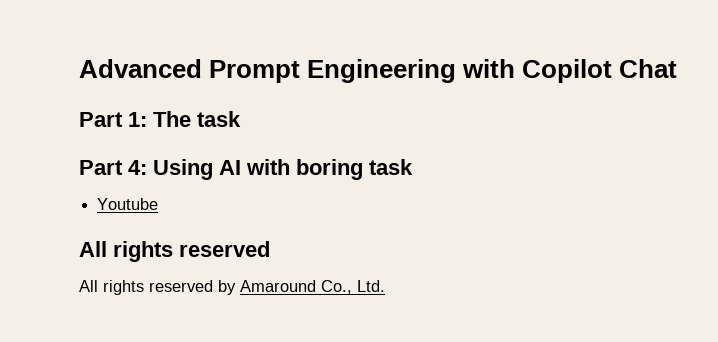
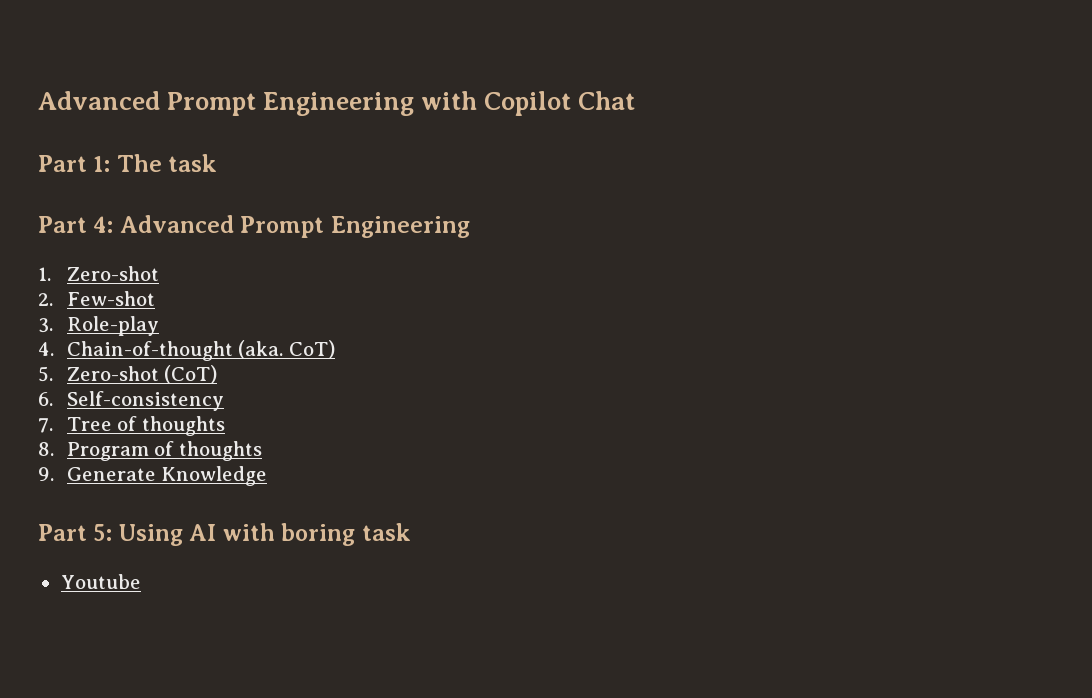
- Part 4: Using AI with boring task
+ Part 4: Advanced Prompt Engineering
+ 1. Zero-shot
+ 2. Few-shot
+ 3. Role-play
+ 4. Chain-of-thought (aka. CoT)
+ 5. Zero-shot (CoT)
+ 6. Self-consistency
+ 7. Tree of thoughts
+ 8. Program of thoughts
+ 9. Generate Knowledge
+ Part 5: Using AI with boring task
  Youtube
- All rights reserved
- All rights reserved by Amaround Co., Ltd.

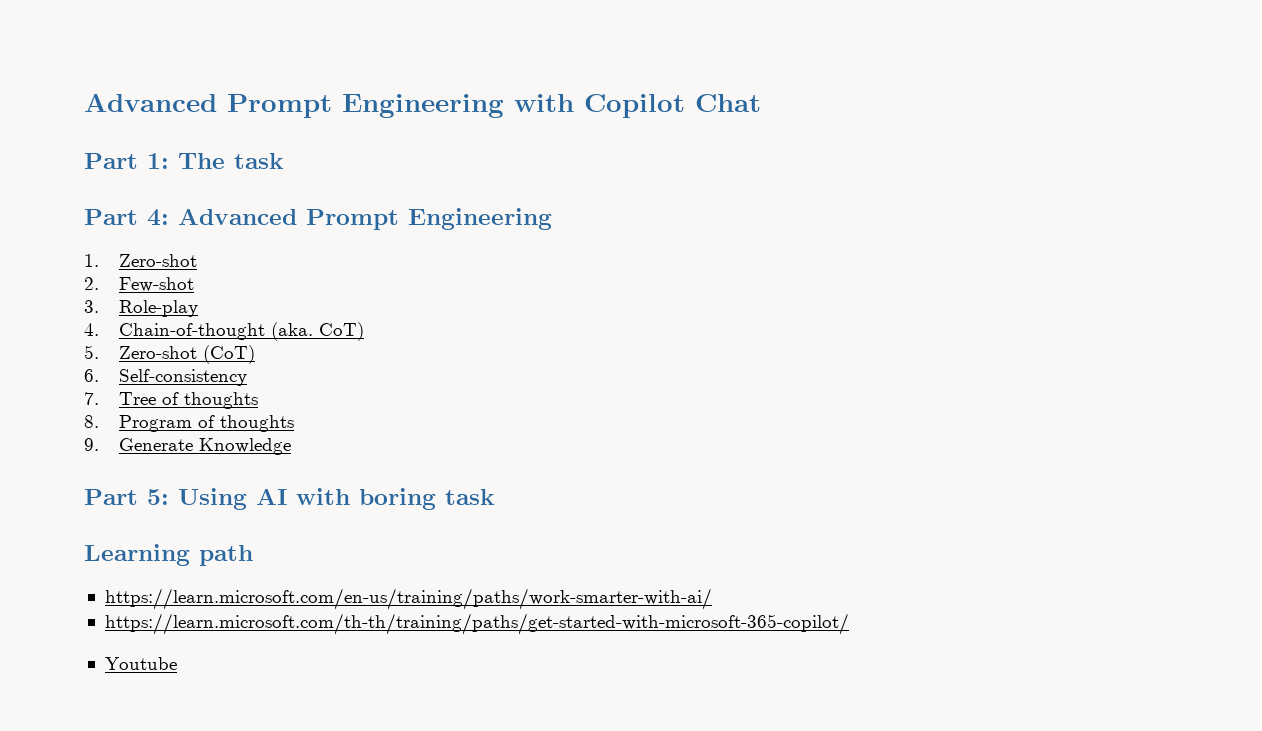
+ Learning path
+ https://learn.microsoft.com/en-us/training/paths/work-smarter-with-ai/
+ https://learn.microsoft.com/th-th/training/paths/get-started-with-microsoft-365-copilot/

